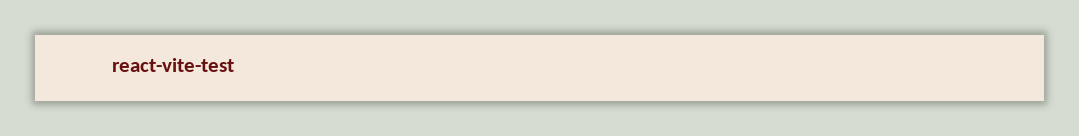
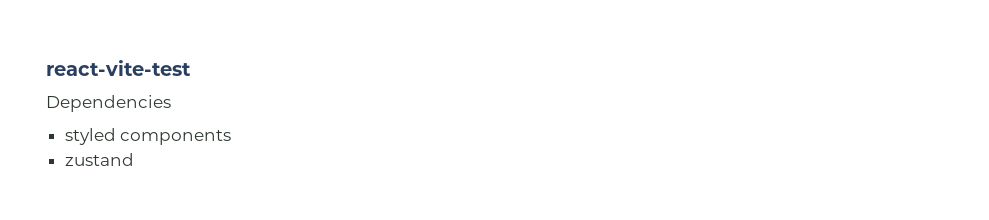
+ Dependencies
+ styled components
+ zustand

